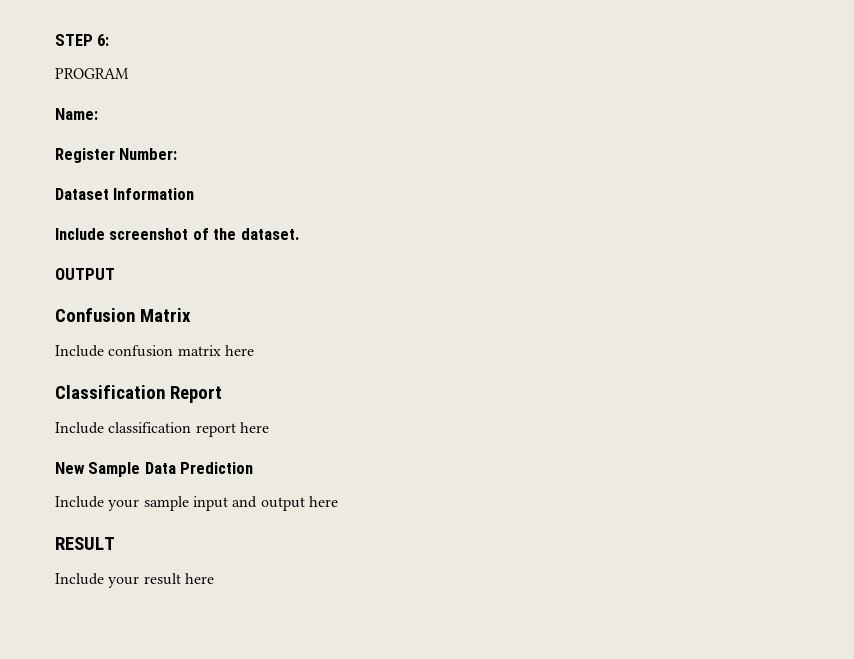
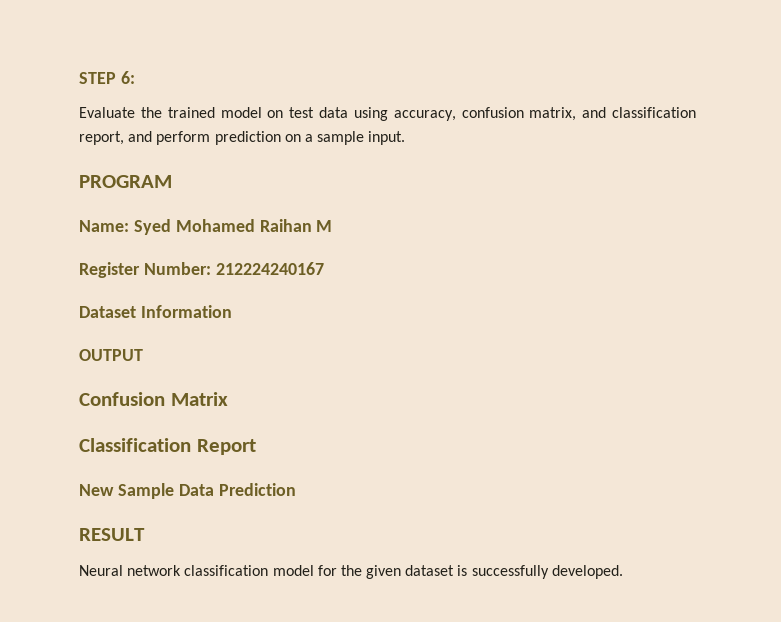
+ Evaluate the trained model on test data using accuracy, confusion matrix, and classification report, and perform prediction on a sample input.
  PROGRAM
- Name:
+ Name: Syed Mohamed Raihan M
- Register Number:
+ Register Number: 212224240167
- Include screenshot of the dataset.
  OUTPUT
  Confusion Matrix
- Include confusion matrix here
  Classification Report
- Include classification report here
  New Sample Data Prediction
- Include your sample input and output here
  RESULT
- Include your result here
+ Neural network classification model for the given dataset is successfully developed.

